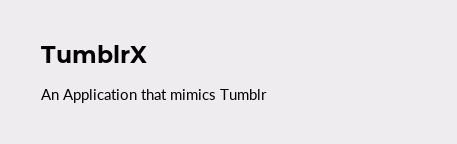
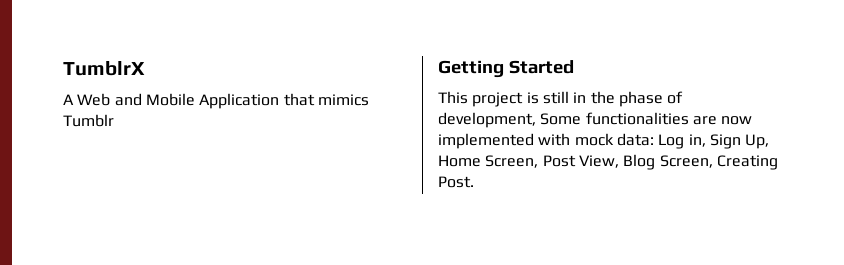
- An Application that mimics Tumblr
+ A Web and Mobile Application that mimics Tumblr
+ Getting Started
+ This project is still in the phase of development, Some functionalities are now implemented with mock data: Log in, Sign Up, Home Screen, Post View, Blog Screen, Creating Post.

